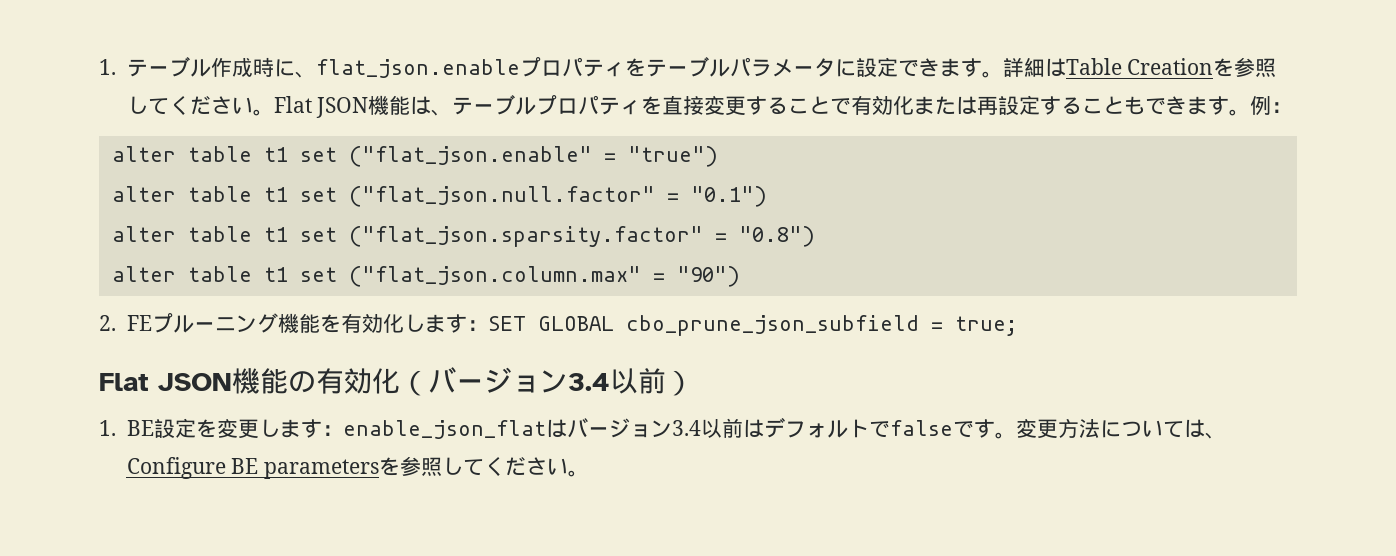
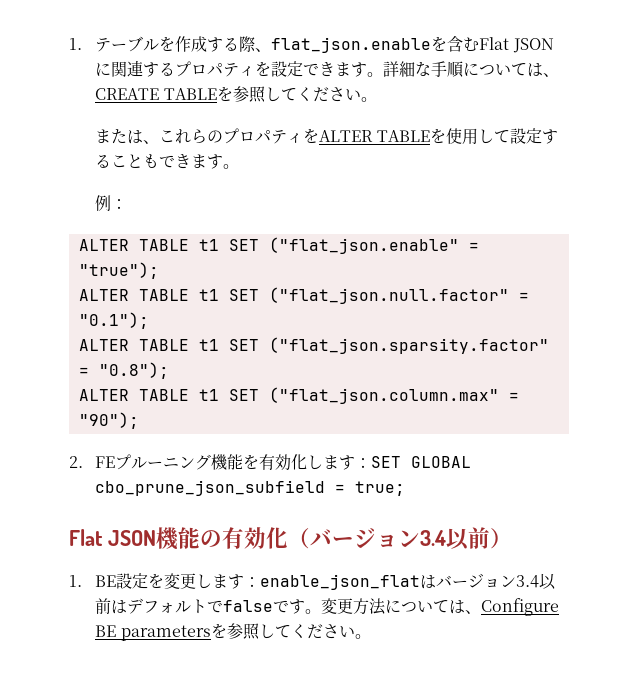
- 1.テーブル作成時に、flat_json.enableプロパティをテーブルパラメータに設定できます。
+ 1.テーブルを作成する際、flat_json.enableを含むFlat JSONに関連するプロパティを設定できます。
- 詳細はTable Creationを参照してください。Flat JSON機能は、テーブルプロパティを直接変更することで有効化または再設定することもできます。例：
+ 詳細な手順については、CREATE TABLEを参照してください。
+ または、これらのプロパティをALTER TABLEを使用して設定することもできます。
+ 例：
- alter table t1 set ("flat_json.enable" = "true")
- alter table t1 set ("flat_json.null.factor" = "0.1")
- alter table t1 set ("flat_json.sparsity.factor" = "0.8")
- alter table t1 set ("flat_json.column.max" = "90")
+ ALTER TABLE t1 SET ("flat_json.enable" = "true");
+ ALTER TABLE t1 SET ("flat_json.null.factor" = "0.1");
+ ALTER TABLE t1 SET ("flat_json.sparsity.factor" = "0.8");
+ ALTER TABLE t1 SET ("flat_json.column.max" = "90");

